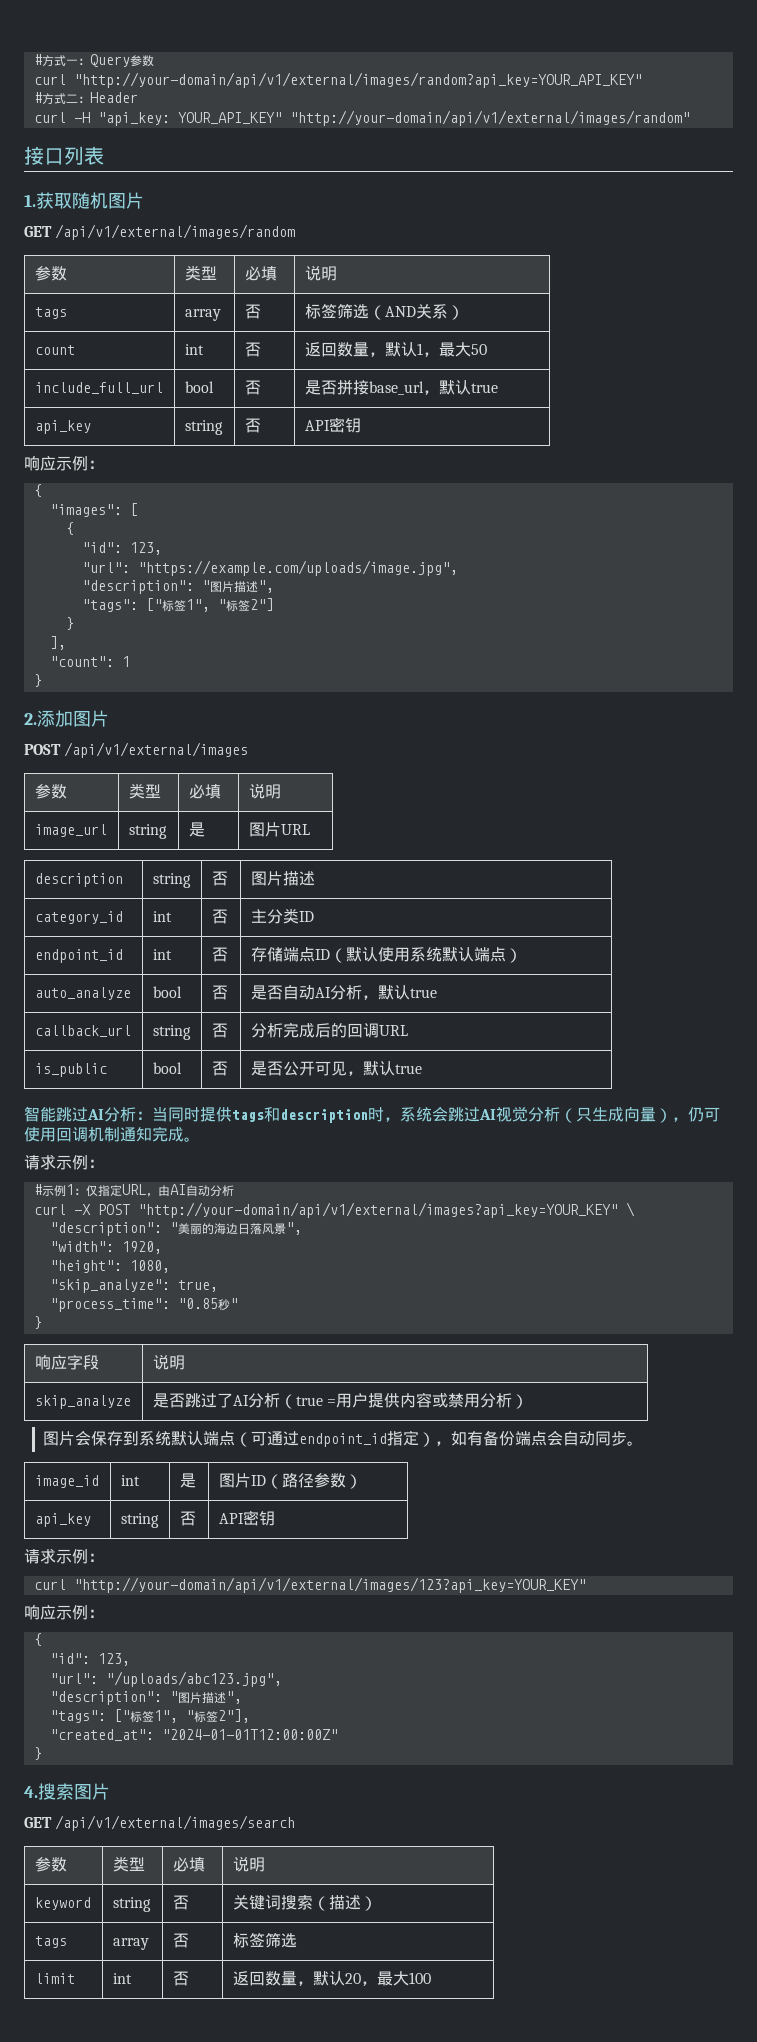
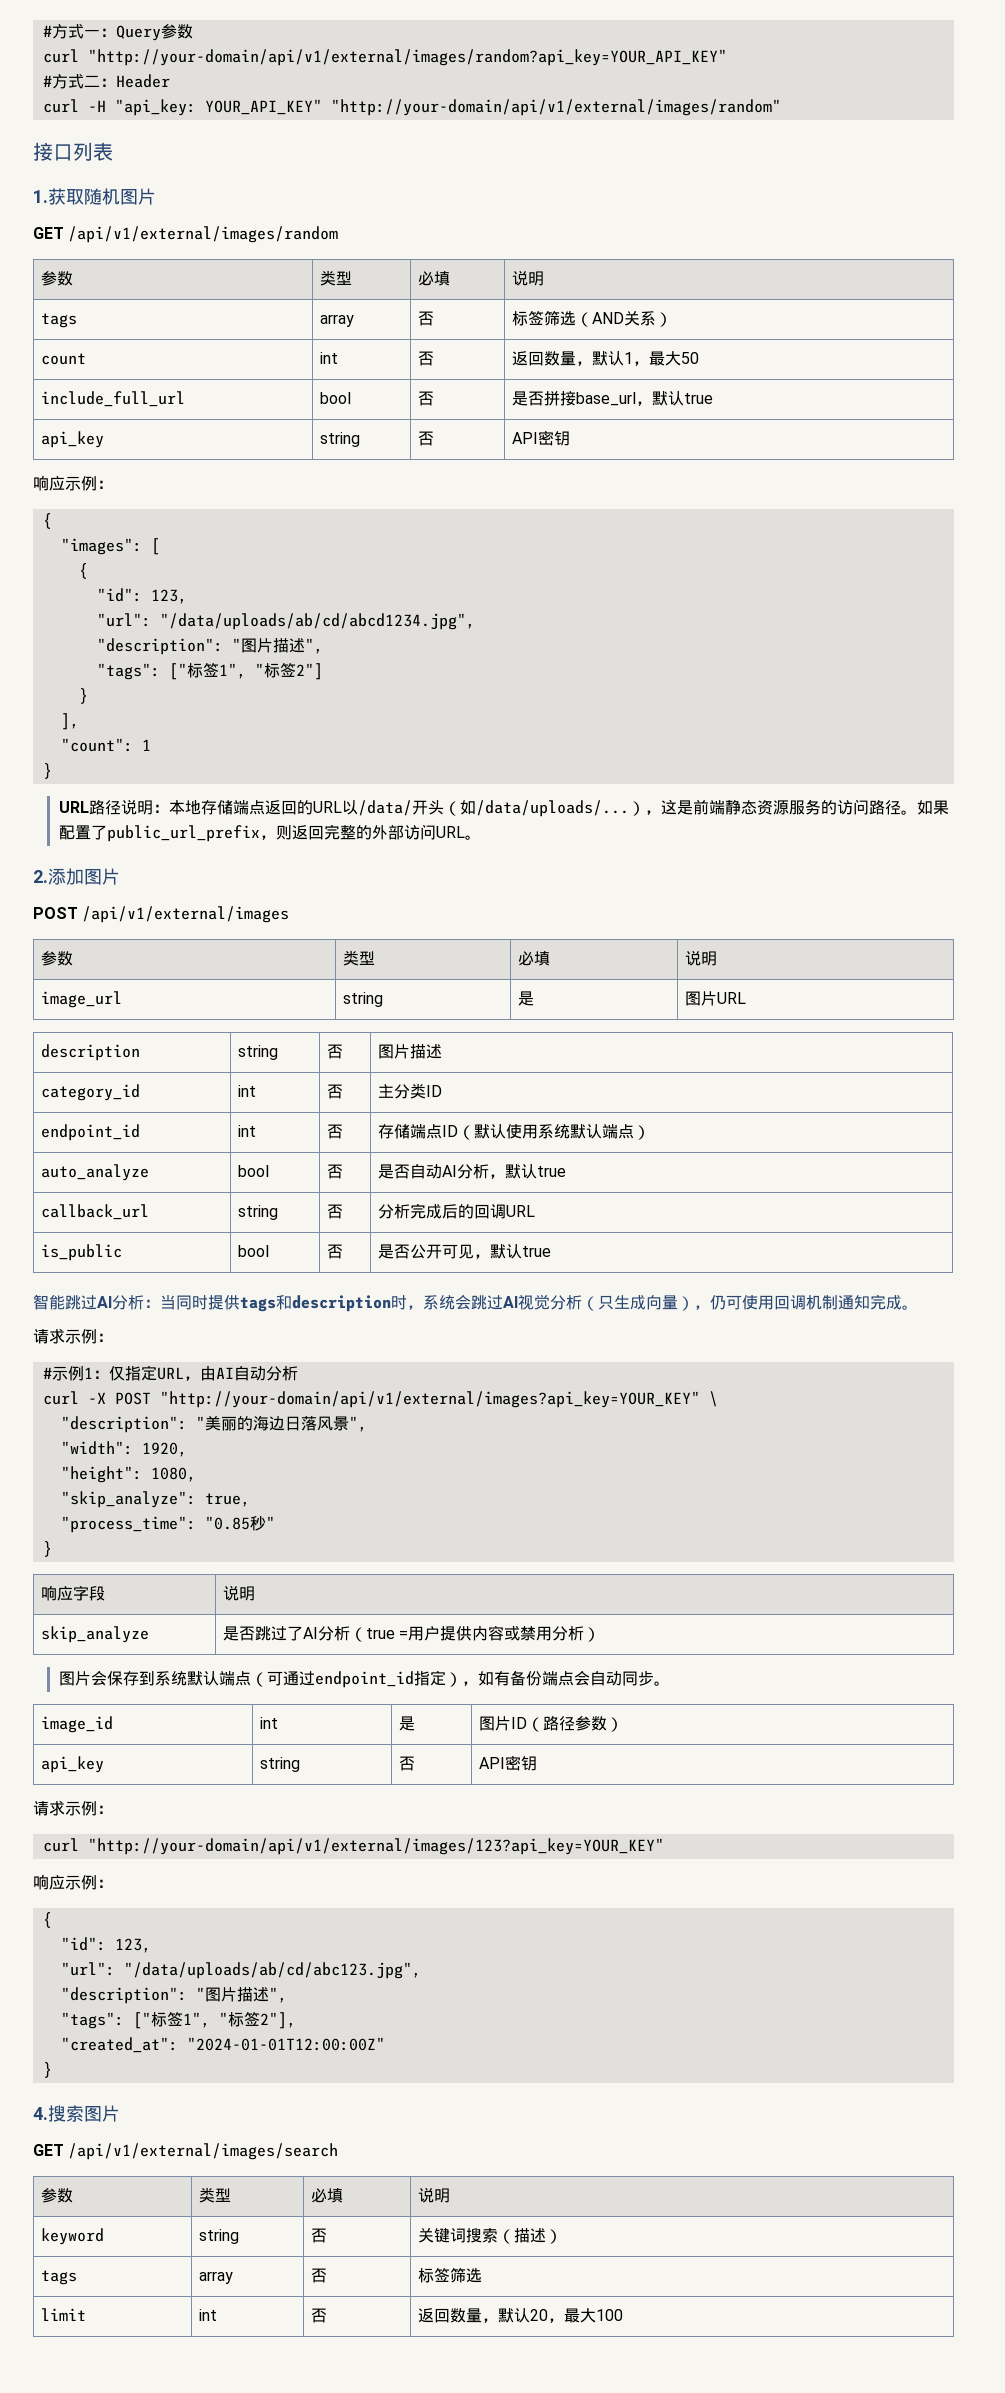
- "url": "https://example.com/uploads/image.jpg",
+ "url": "/data/uploads/ab/cd/abcd1234.jpg",
+ URL路径说明：本地存储端点返回的URL以/data/开头（如/data/uploads/...），这是前端静态资源服务的访问路径。如果配置了public_url_prefix，则返回完整的外部访问URL。
- "url": "/uploads/abc123.jpg",
+ "url": "/data/uploads/ab/cd/abc123.jpg",

